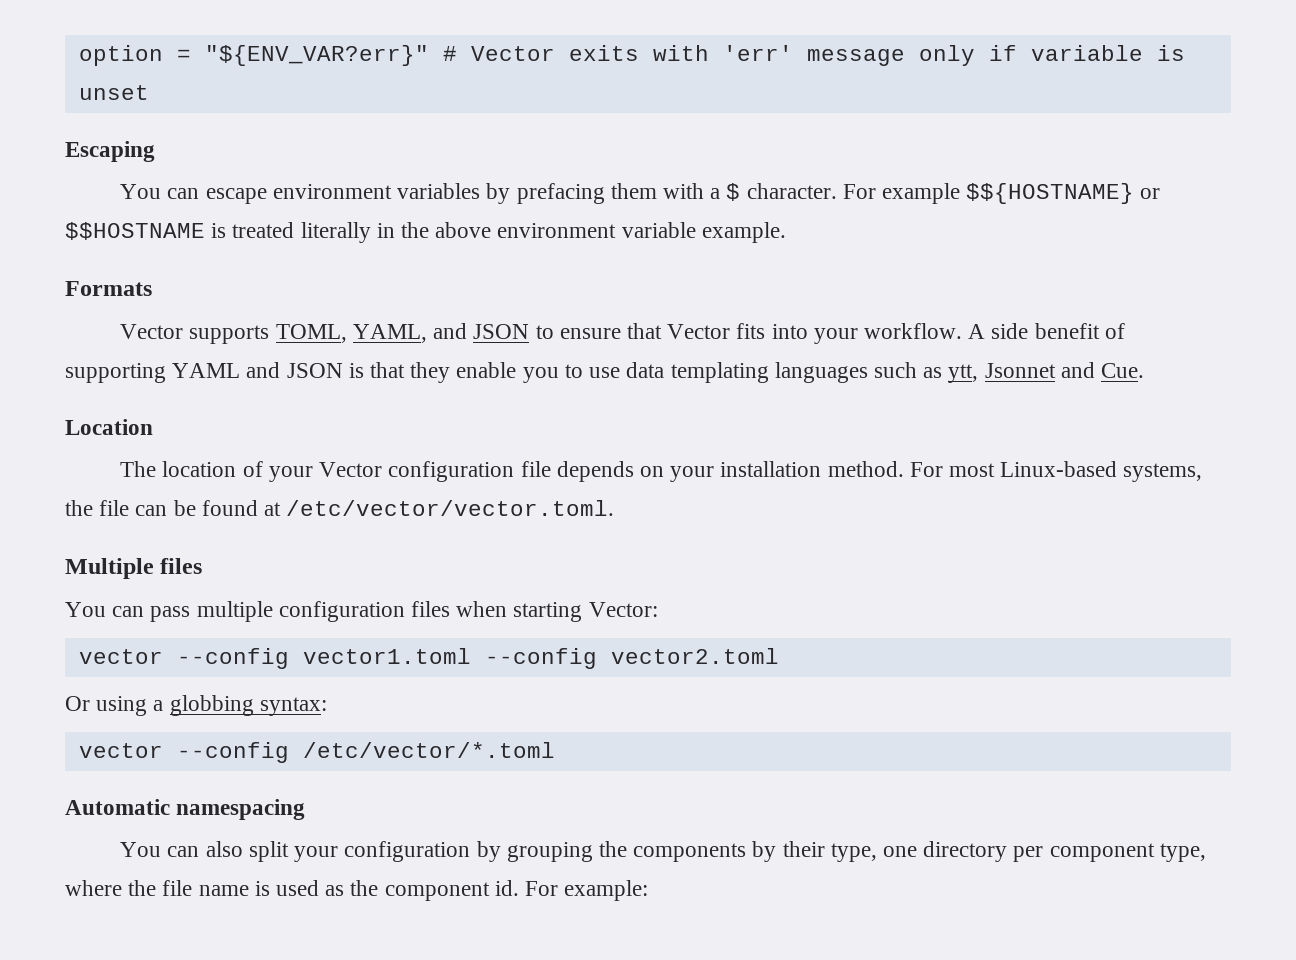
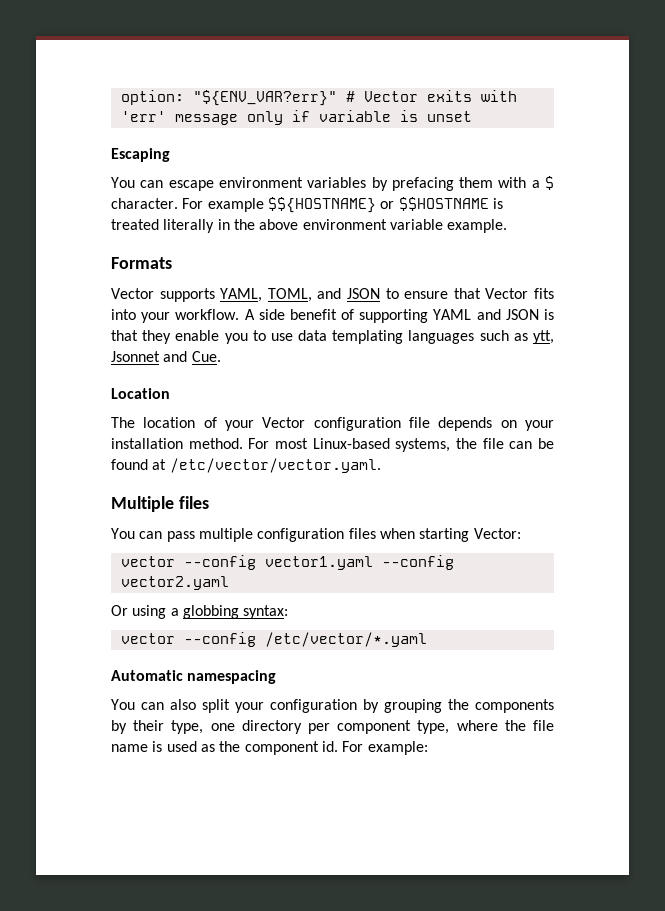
- option = "${ENV_VAR?err}" # Vector exits with 'err' message only if variable is unset
+ option: "${ENV_VAR?err}" # Vector exits with 'err' message only if variable is unset
- Vector supports TOML, YAML, and JSON to ensure that Vector fits into your workflow.
+ Vector supports YAML, TOML, and JSON to ensure that Vector fits into your workflow.
- For most Linux-based systems, the file can be found at /etc/vector/vector.toml.
+ For most Linux-based systems, the file can be found at /etc/vector/vector.yaml.
- vector --config vector1.toml --config vector2.toml
+ vector --config vector1.yaml --config vector2.yaml
- vector --config /etc/vector/*.toml
+ vector --config /etc/vector/*.yaml

